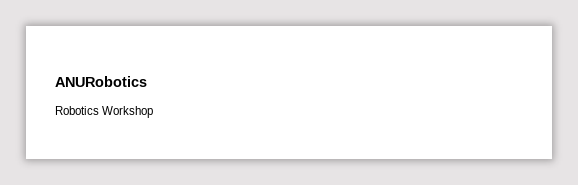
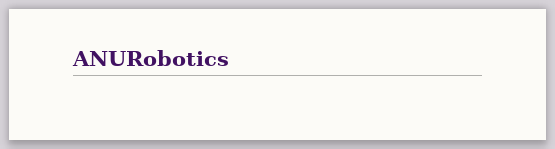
- Robotics Workshop

